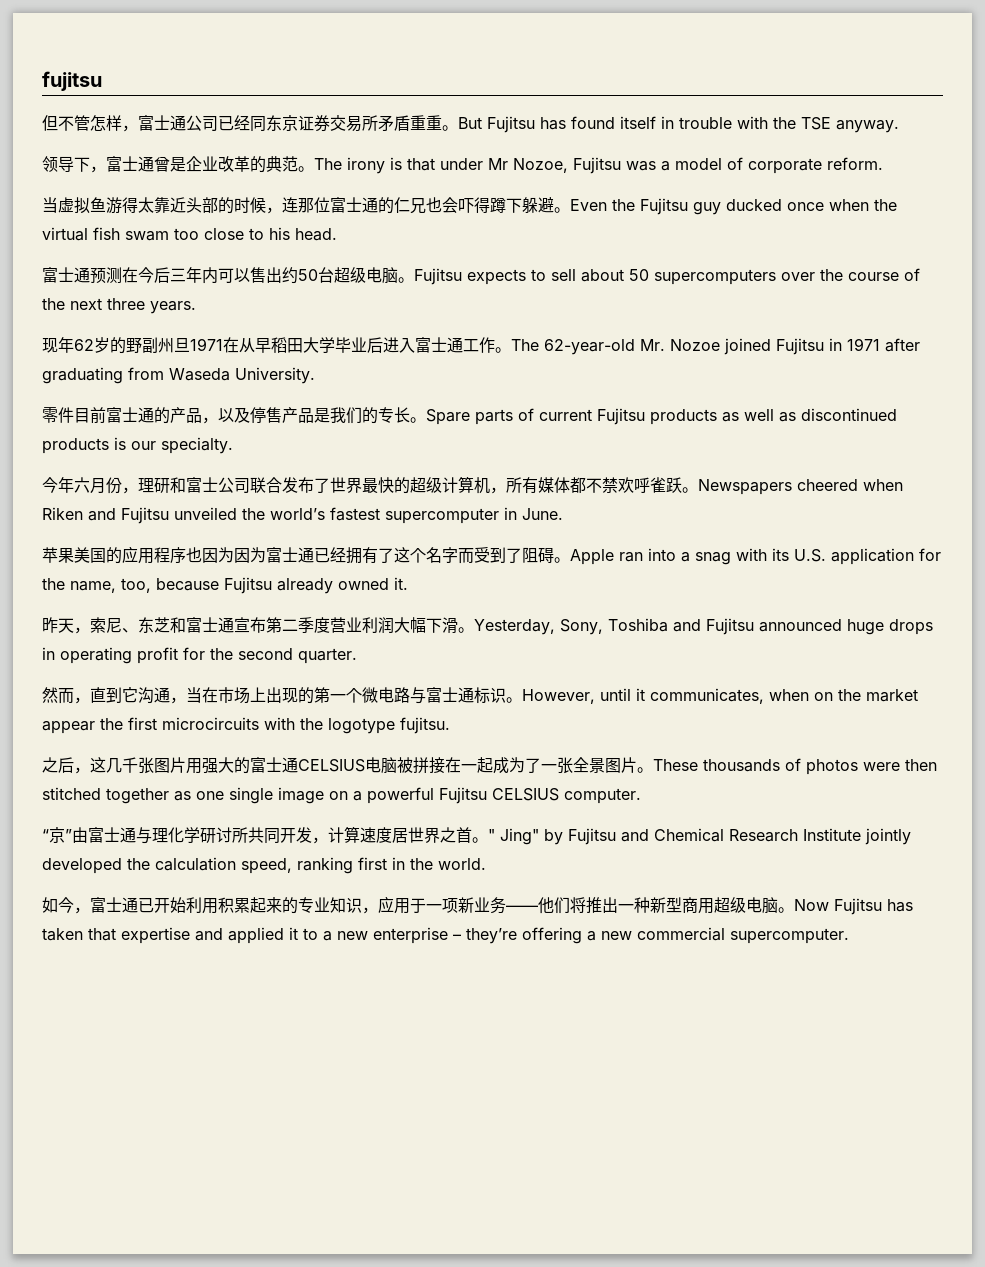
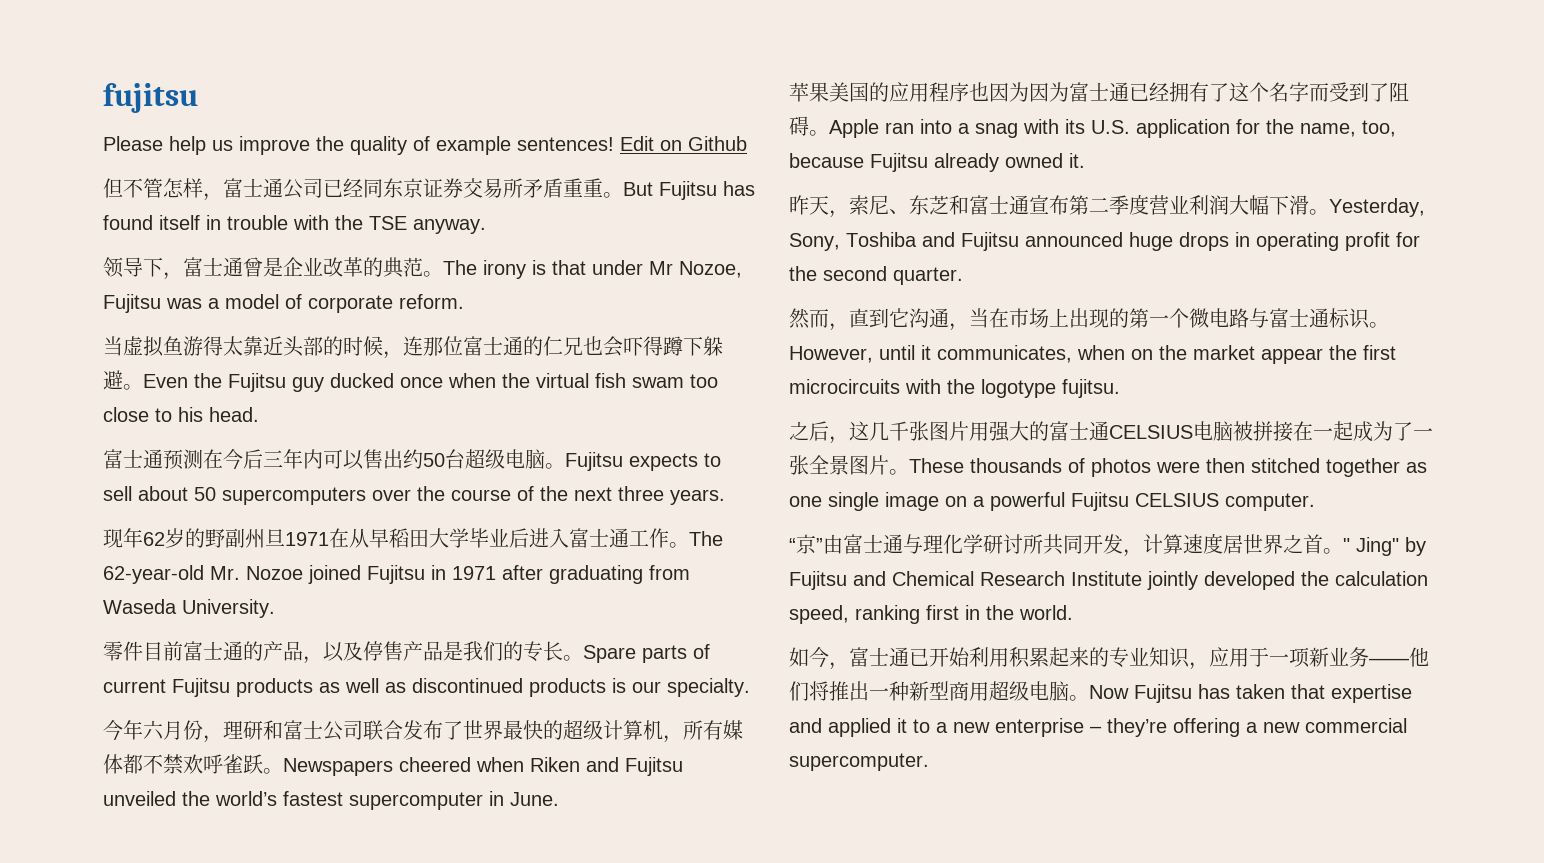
+ Please help us improve the quality of example sentences! Edit on Github

